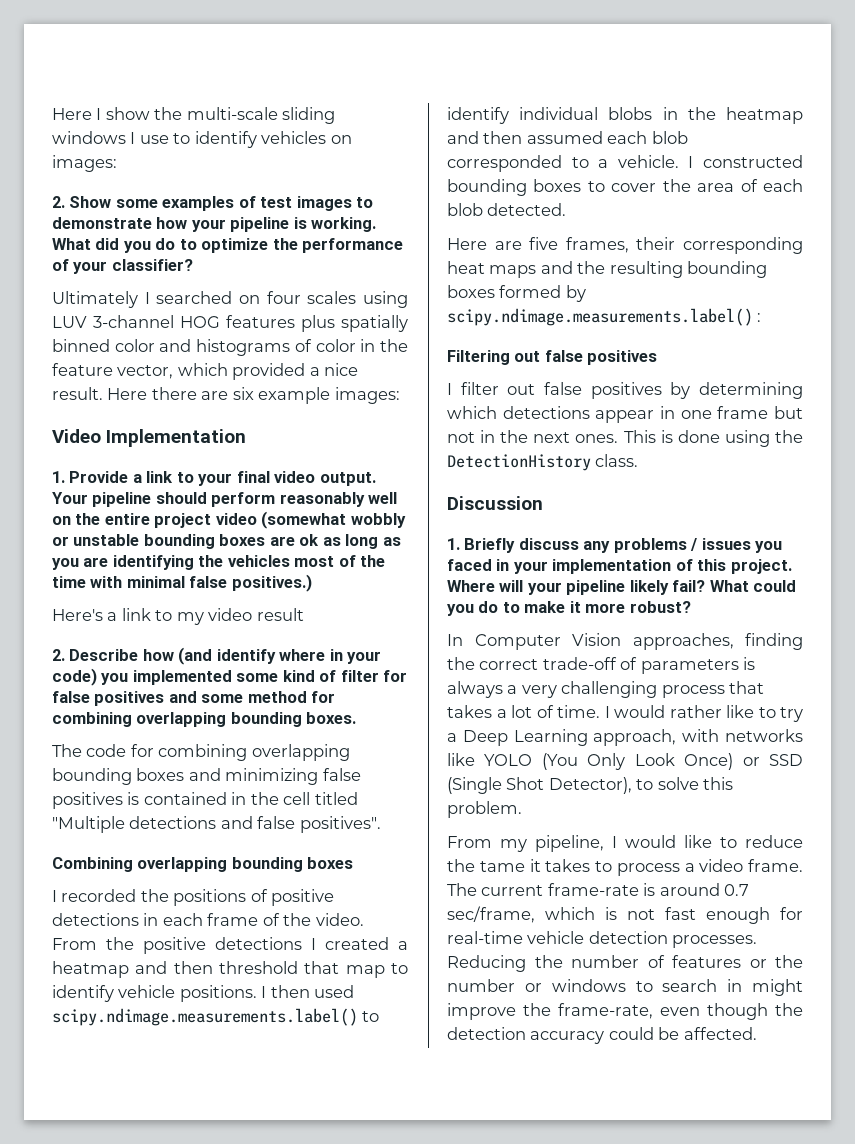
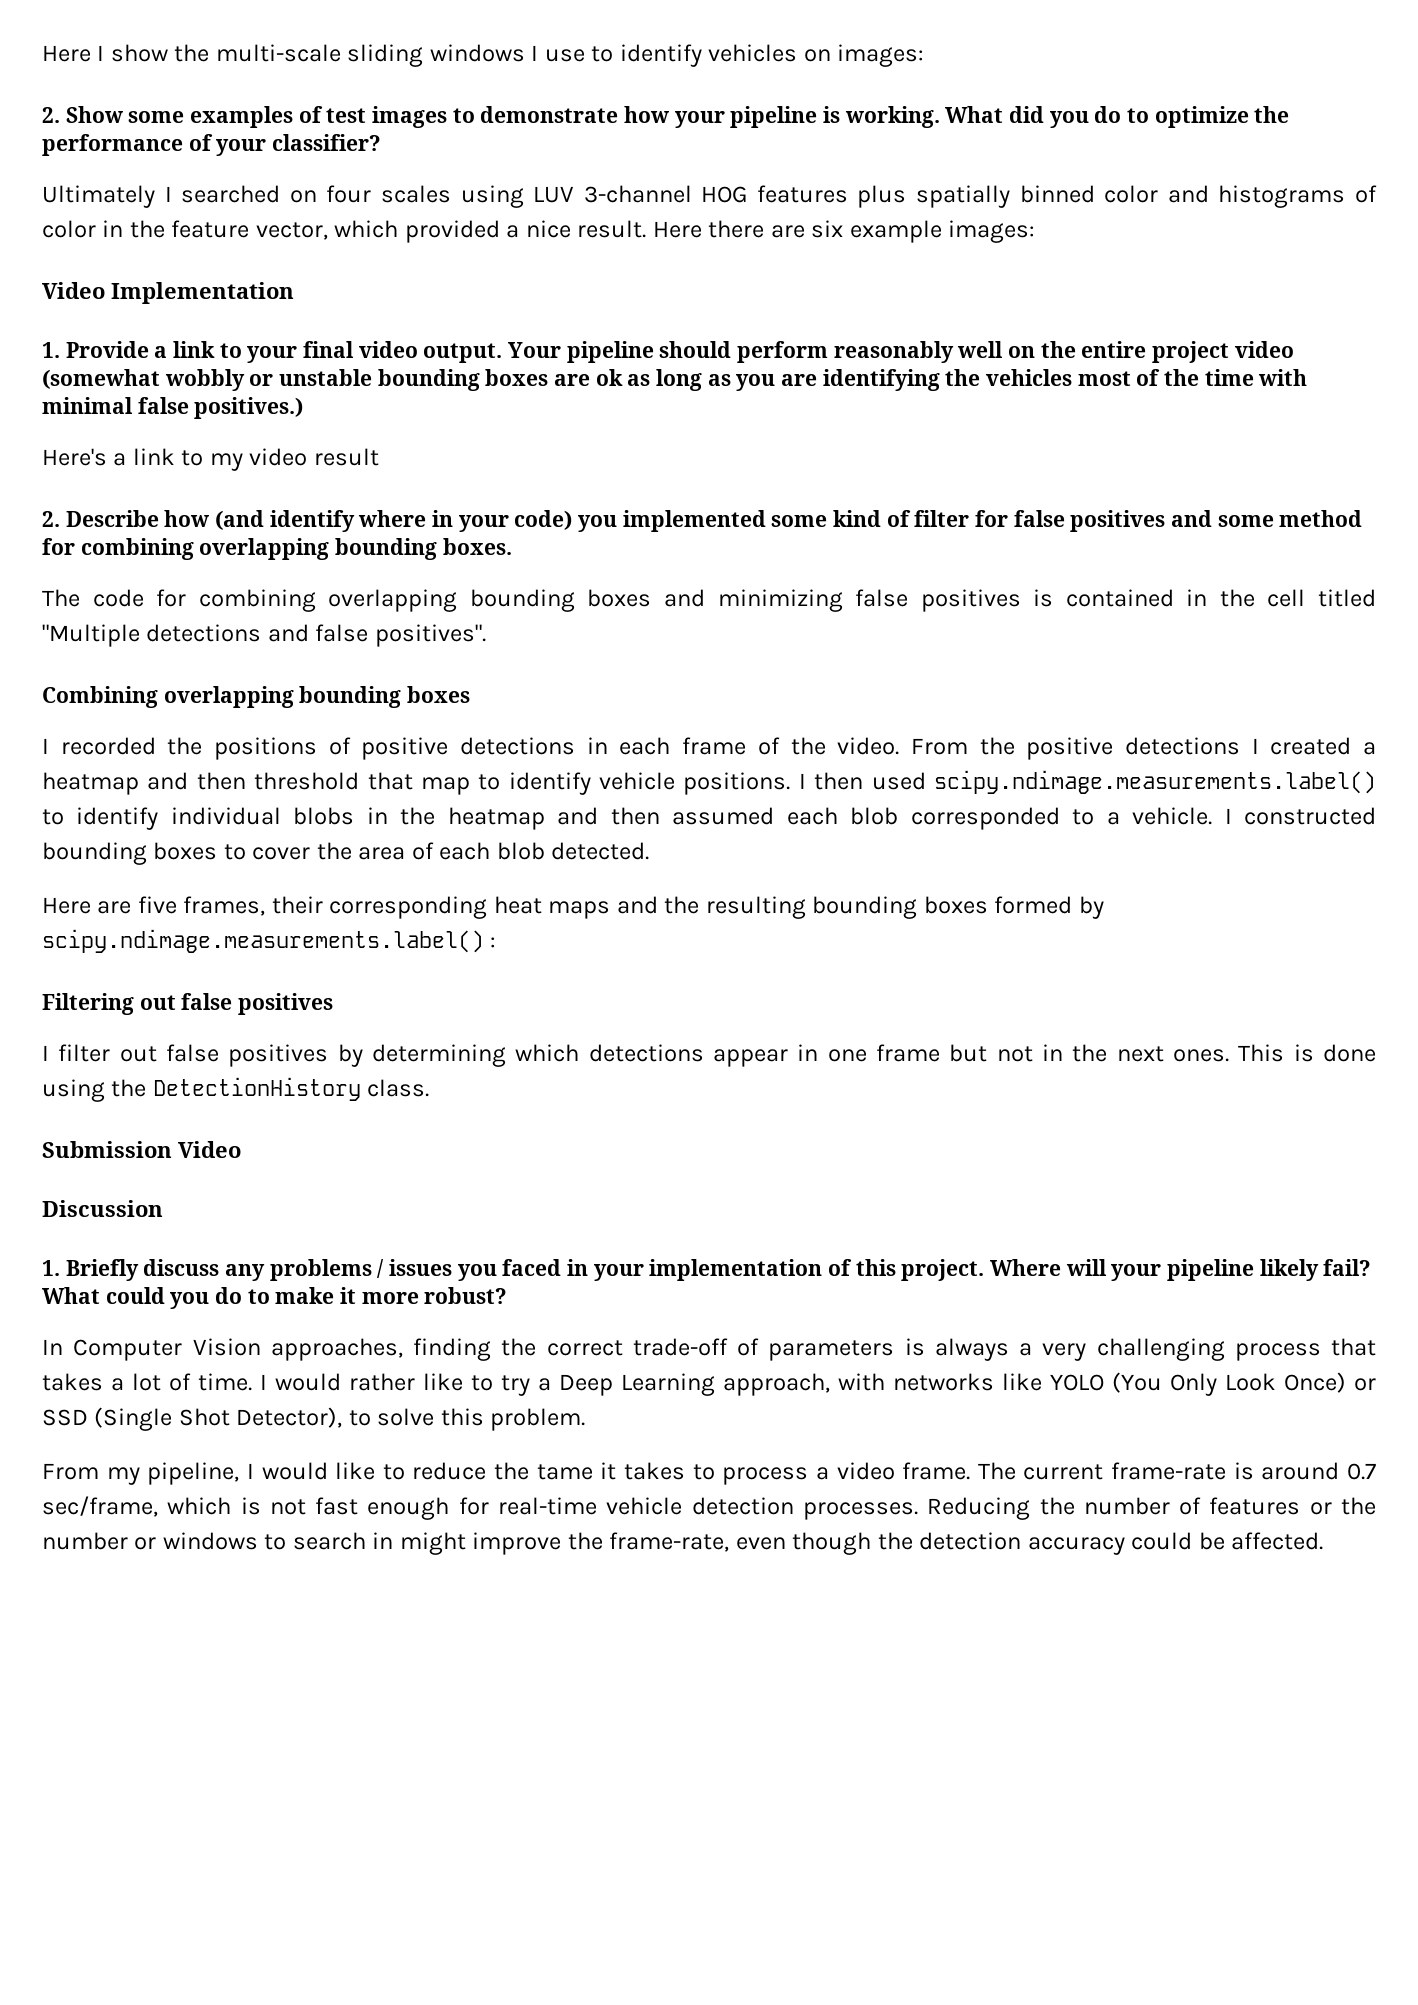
+ Submission Video

